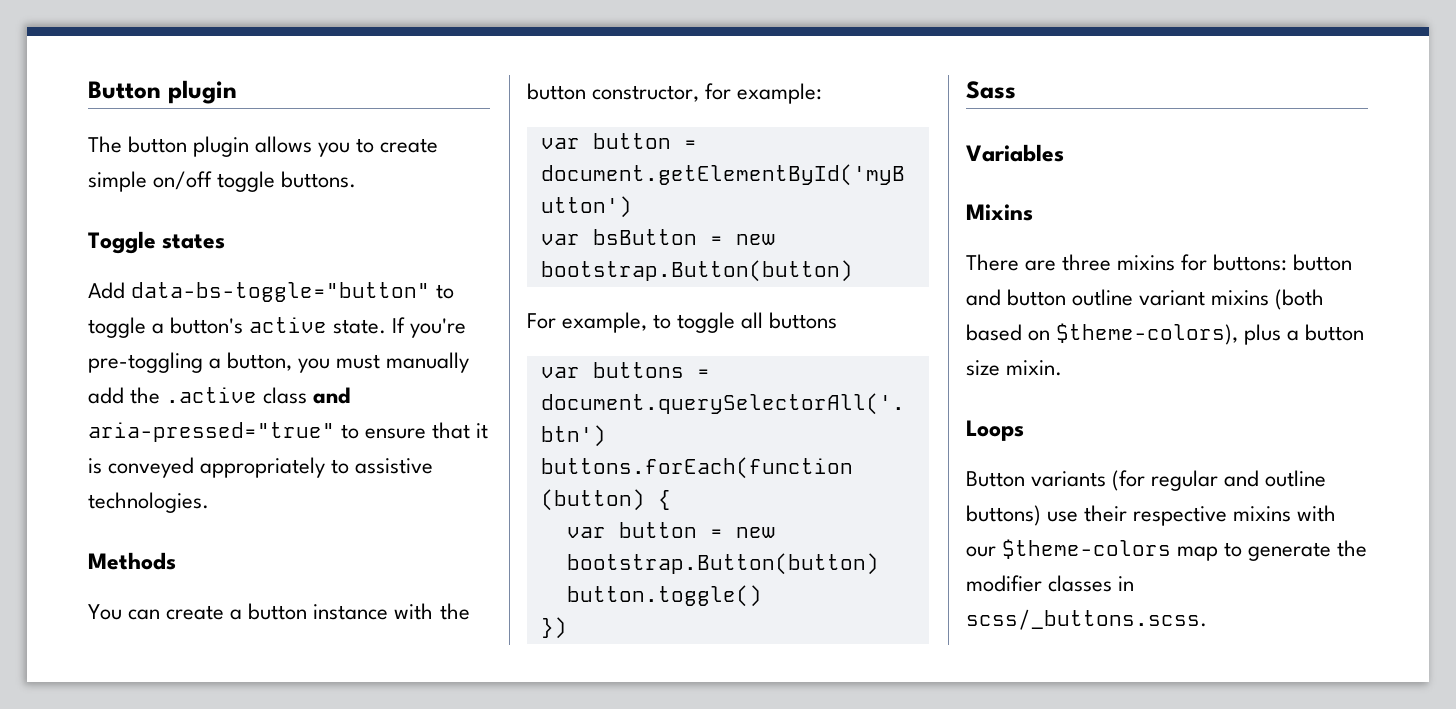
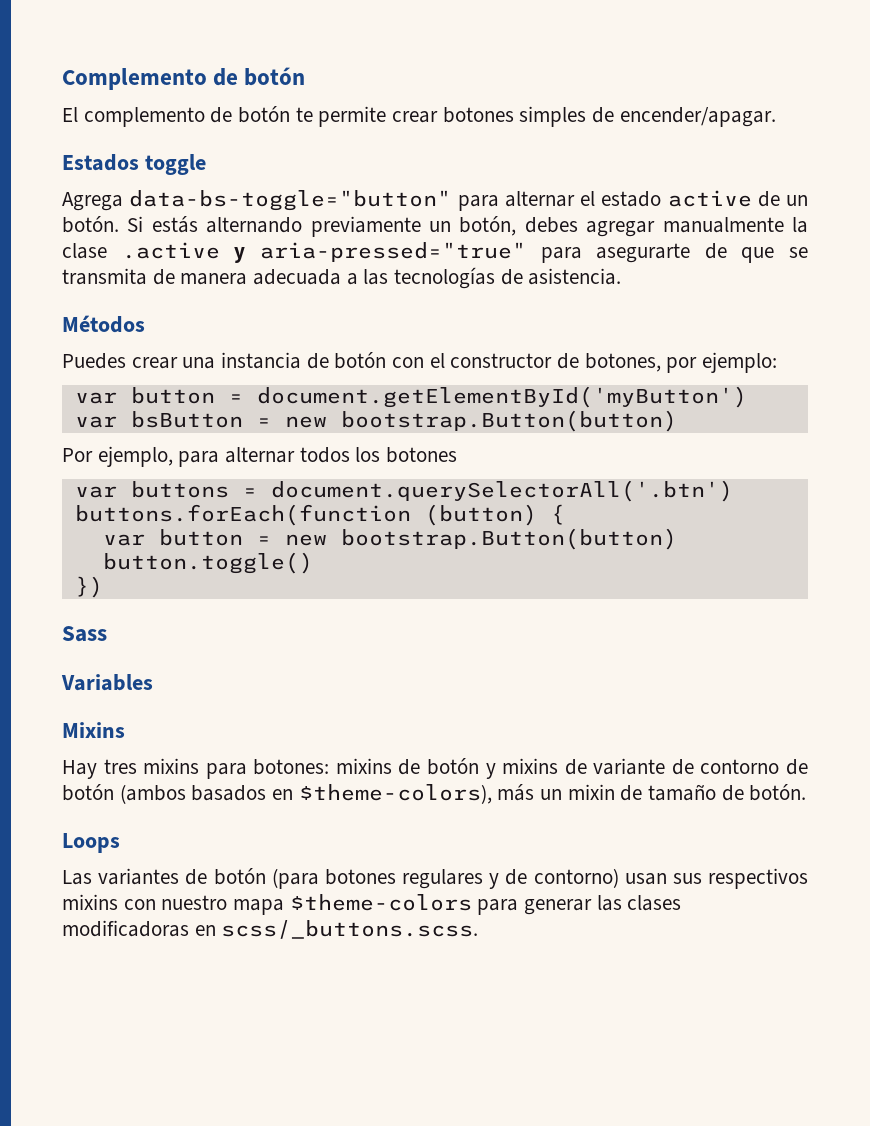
- Button plugin
- The button plugin allows you to create simple on/off toggle buttons.
- Toggle states
- Add data-bs-toggle="button" to toggle a button's active state. If you're pre-toggling a button, you must manually add the .active class and aria-pressed="true" to ensure that it is conveyed appropriately to assistive technologies.
- Methods
- You can create a button instance with the button constructor, for example:
+ Complemento de botón
+ El complemento de botón te permite crear botones simples de encender/apagar.
+ Estados toggle
+ Agrega data-bs-toggle="button" para alternar el estado active de un botón. Si estás alternando previamente un botón, debes agregar manualmente la clase .active y aria-pressed="true" para asegurarte de que se transmita de manera adecuada a las tecnologías de asistencia.
+ Métodos
+ Puedes crear una instancia de botón con el constructor de botones, por ejemplo:
- For example, to toggle all buttons
+ Por ejemplo, para alternar todos los botones
- There are three mixins for buttons: button and button outline variant mixins (both based on $theme-colors), plus a button size mixin.
+ Hay tres mixins para botones: mixins de botón y mixins de variante de contorno de botón (ambos basados en $theme-colors), más un mixin de tamaño de botón.
  Loops
- Button variants (for regular and outline buttons) use their respective mixins with our $theme-colors map to generate the modifier classes in scss/_buttons.scss.
+ Las variantes de botón (para botones regulares y de contorno) usan sus respectivos mixins con nuestro mapa $theme-colors para generar las clases modificadoras en scss/_buttons.scss.

